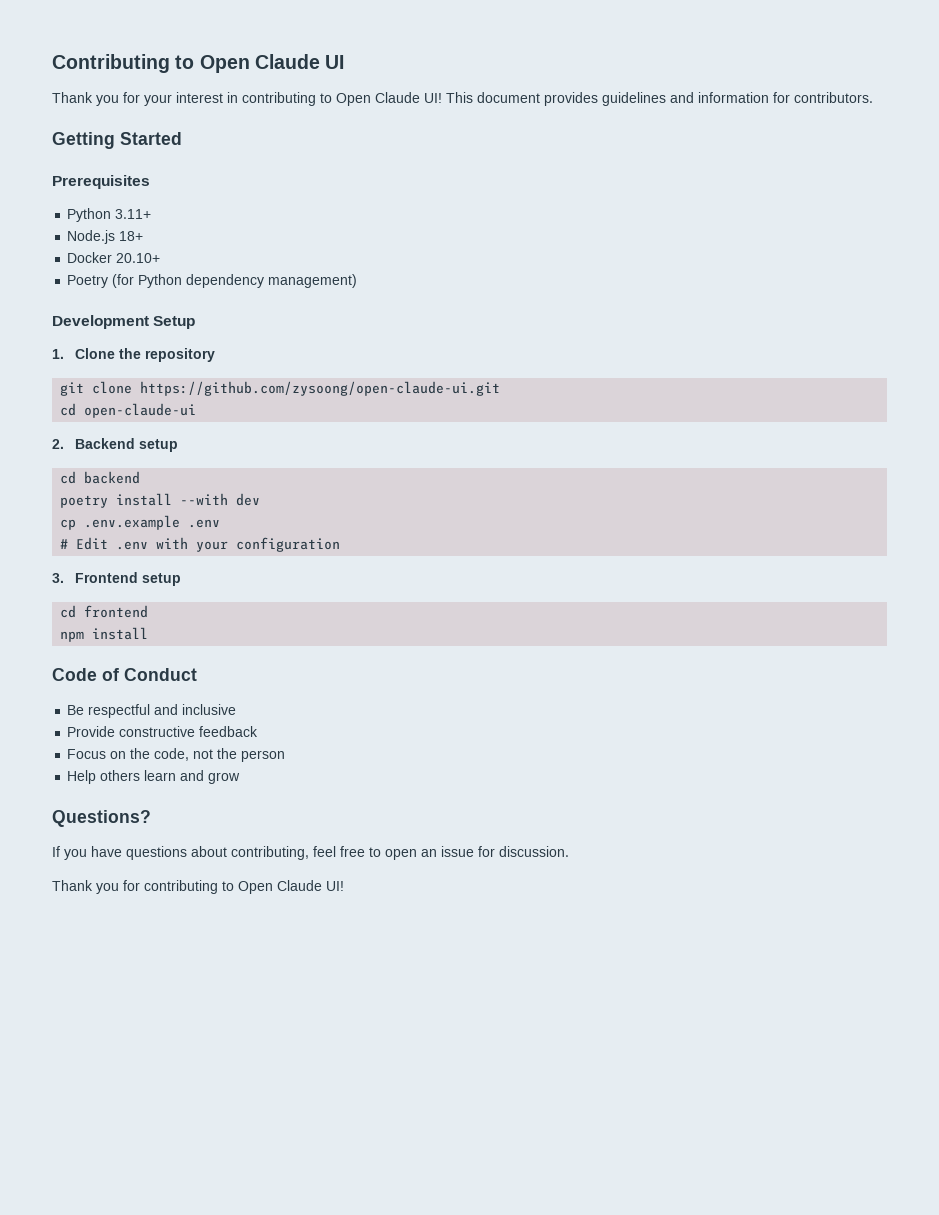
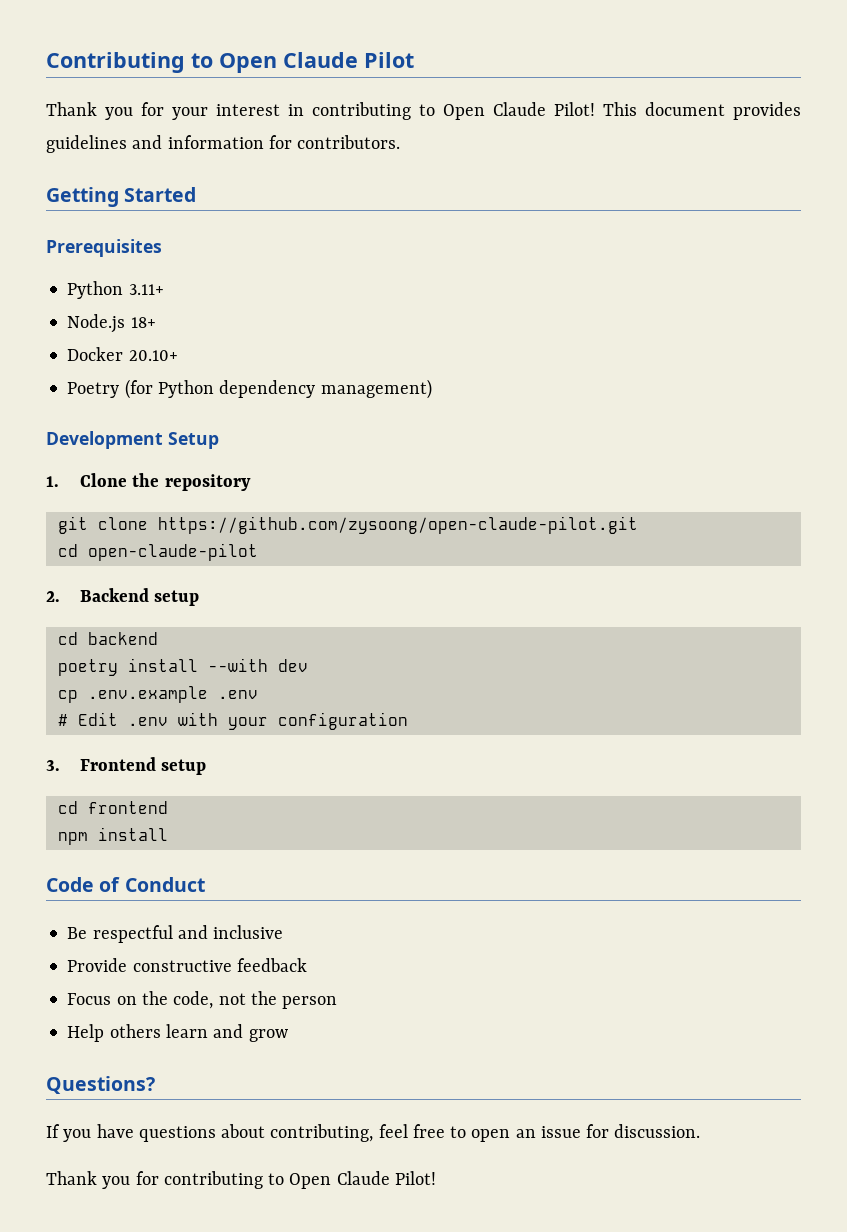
- Contributing to Open Claude UI
+ Contributing to Open Claude Pilot
- Thank you for your interest in contributing to Open Claude UI!
+ Thank you for your interest in contributing to Open Claude Pilot!
- git clone https://github.com/zysoong/open-claude-ui.git
- cd open-claude-ui
+ git clone https://github.com/zysoong/open-claude-pilot.git
+ cd open-claude-pilot
- Thank you for contributing to Open Claude UI!
+ Thank you for contributing to Open Claude Pilot!

